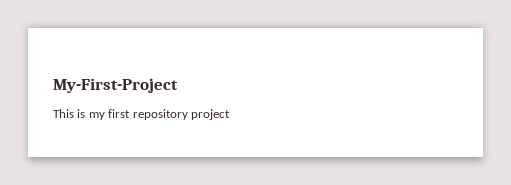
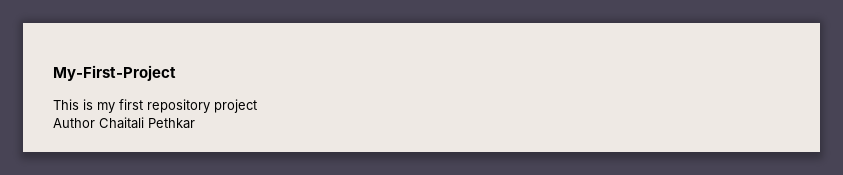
+ Author Chaitali Pethkar

